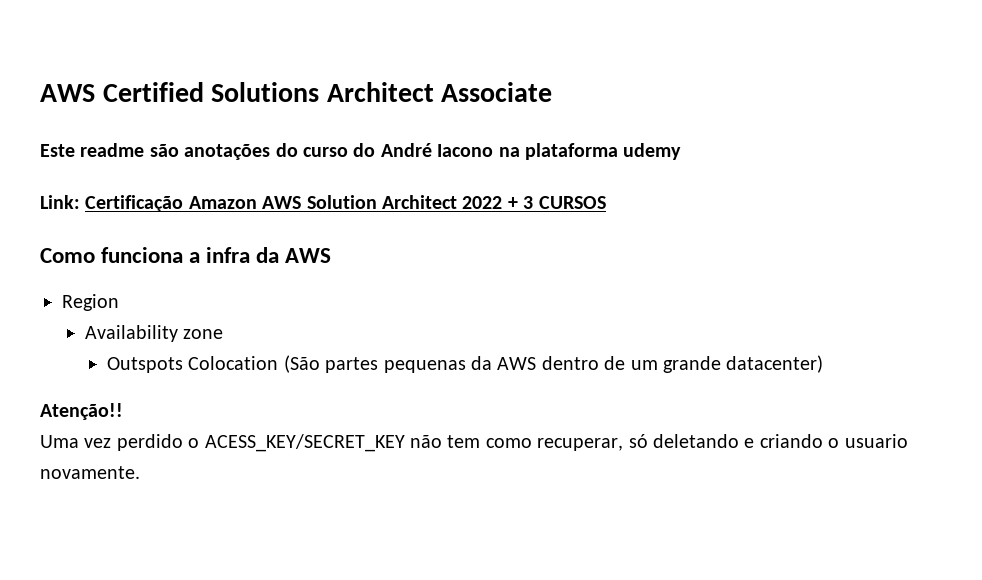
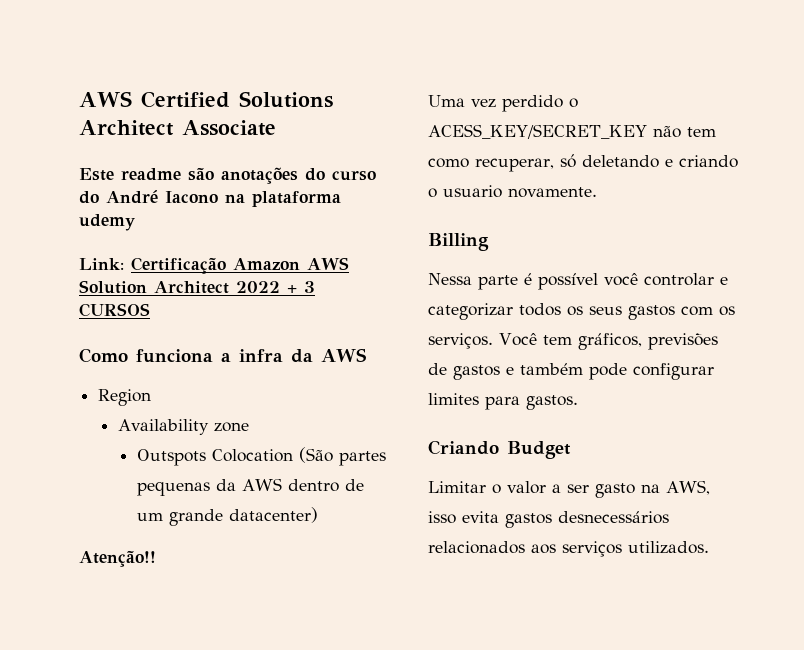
+ Billing
+ Nessa parte é possível você controlar e categorizar todos os seus gastos com os serviços. Você tem gráficos, previsões de gastos e também pode configurar limites para gastos.
+ Criando Budget
+ Limitar o valor a ser gasto na AWS, isso evita gastos desnecessários relacionados aos serviços utilizados.

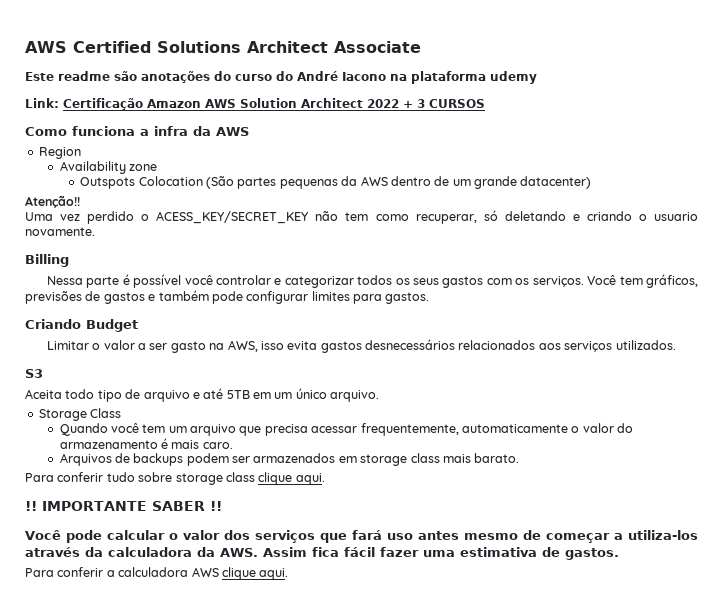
+ S3
+ Aceita todo tipo de arquivo e até 5TB em um único arquivo.
+ Storage Class
+ Quando você tem um arquivo que precisa acessar frequentemente, automaticamente o valor do armazenamento é mais caro.
+ Arquivos de backups podem ser armazenados em storage class mais barato.
+ Para conferir tudo sobre storage class clique aqui.
+ !! IMPORTANTE SABER !!
+ Você pode calcular o valor dos serviços que fará uso antes mesmo de começar a utiliza-los através da calculadora da AWS. Assim fica fácil fazer uma estimativa de gastos.
+ Para conferir a calculadora AWS clique aqui.

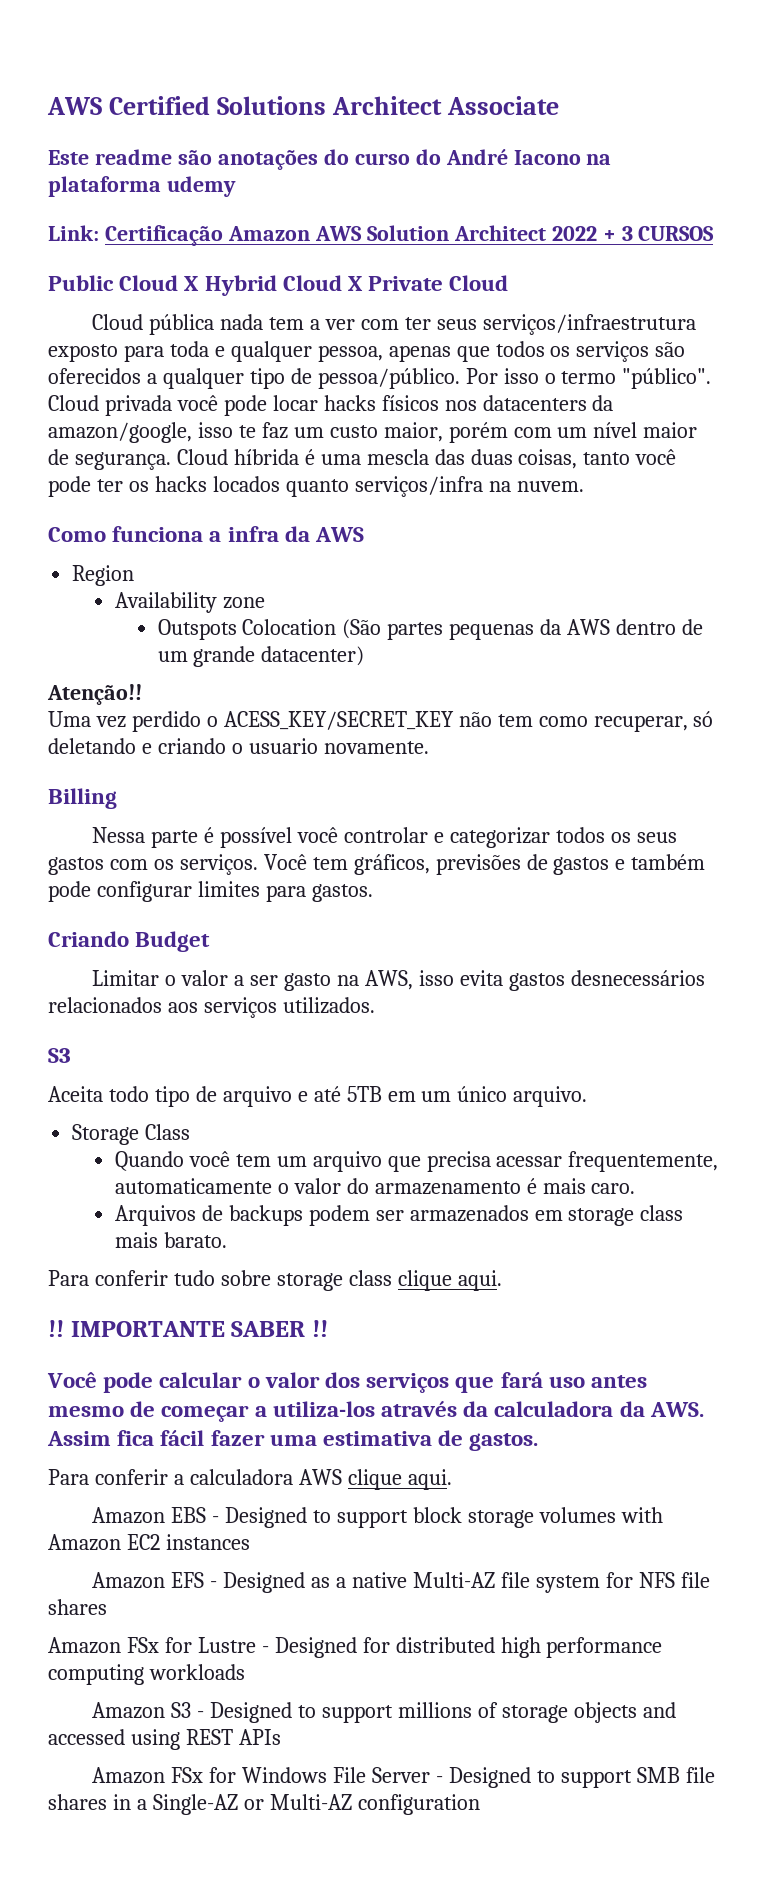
+ Public Cloud X Hybrid Cloud X Private Cloud
+ Cloud pública nada tem a ver com ter seus serviços/infraestrutura exposto para toda e qualquer pessoa, apenas que todos os serviços são oferecidos a qualquer tipo de pessoa/público. Por isso o termo "público". Cloud privada você pode locar hacks físicos nos datacenters da amazon/google, isso te faz um custo maior, porém com um nível maior de segurança. Cloud híbrida é uma mescla das duas coisas, tanto você pode ter os hacks locados quanto serviços/infra na nuvem.
+ Amazon EBS - Designed to support block storage volumes with Amazon EC2 instances
+ Amazon EFS - Designed as a native Multi-AZ file system for NFS file shares
+ Amazon FSx for Lustre - Designed for distributed high performance computing workloads
+ Amazon S3 - Designed to support millions of storage objects and accessed using REST APIs
+ Amazon FSx for Windows File Server - Designed to support SMB file shares in a Single-AZ or Multi-AZ configuration

